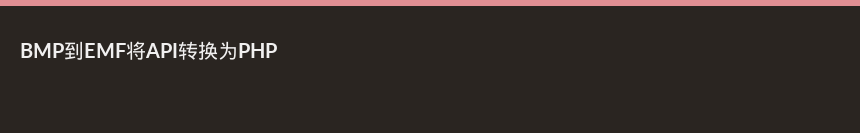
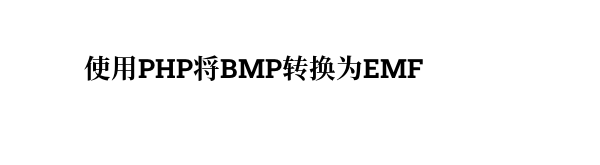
- BMP到EMF将API转换为PHP
+ 使用PHP将BMP转换为EMF

